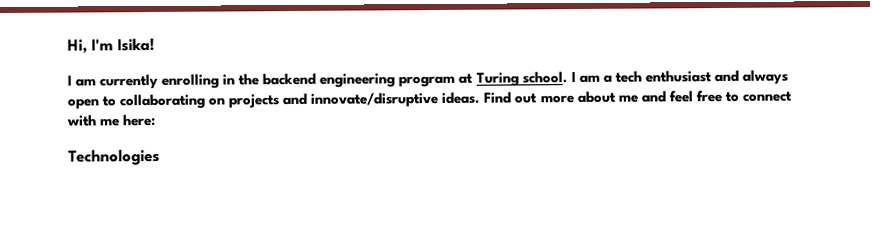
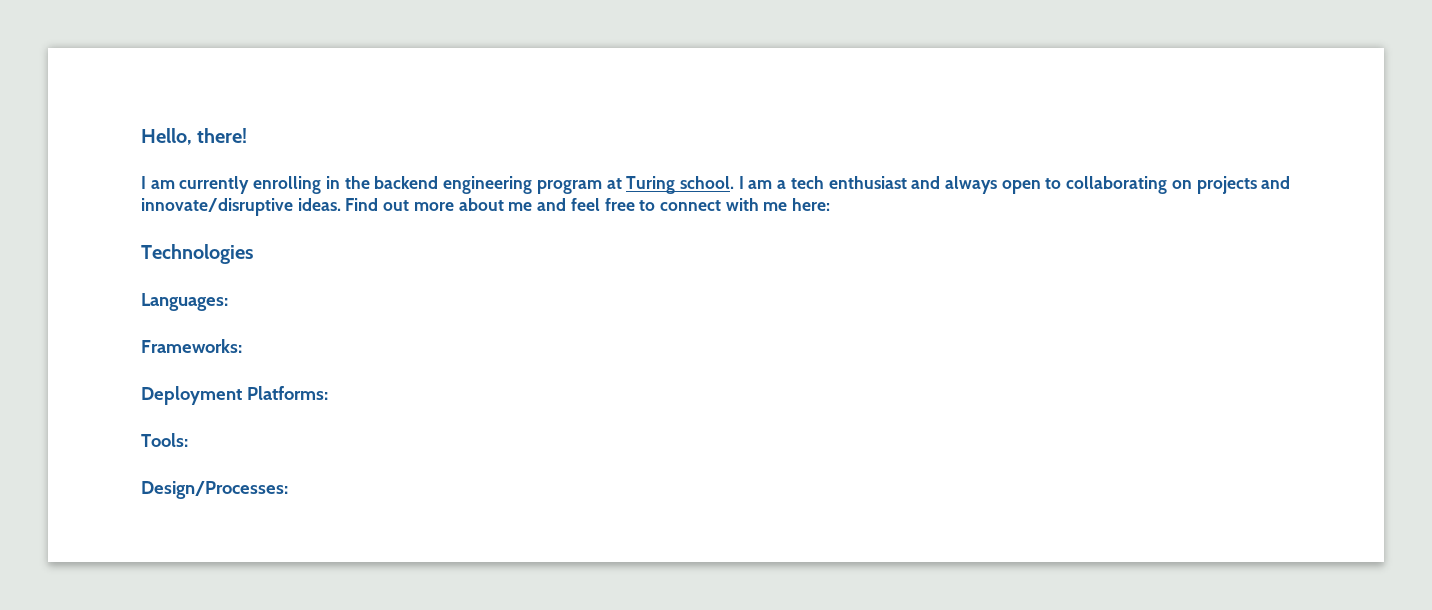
- Hi, I'm Isika!
+ Hello, there!
+ Languages:
+ Frameworks:
+ Deployment Platforms:
+ Tools:
+ Design/Processes:

